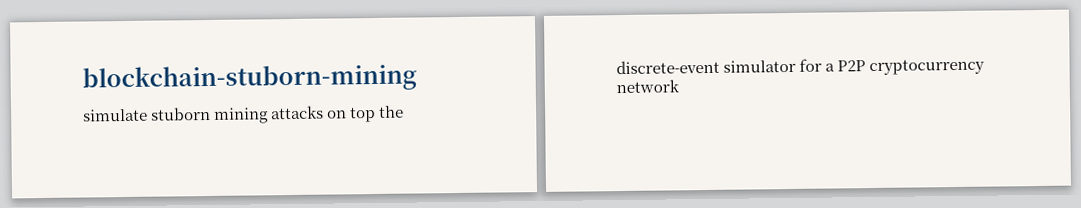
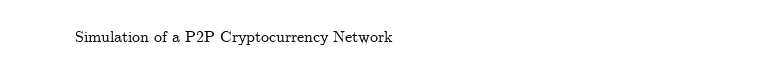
- blockchain-stuborn-mining
- simulate stuborn mining attacks on top the discrete-event simulator for a P2P cryptocurrency network
+ Simulation of a P2P Cryptocurrency Network

